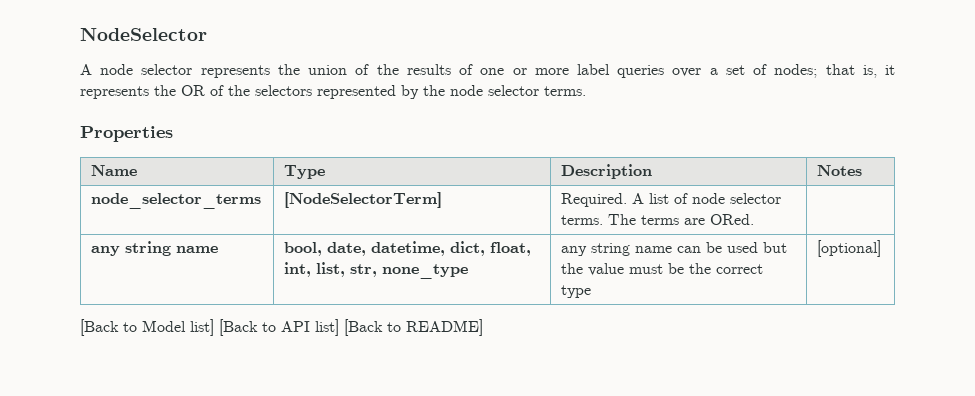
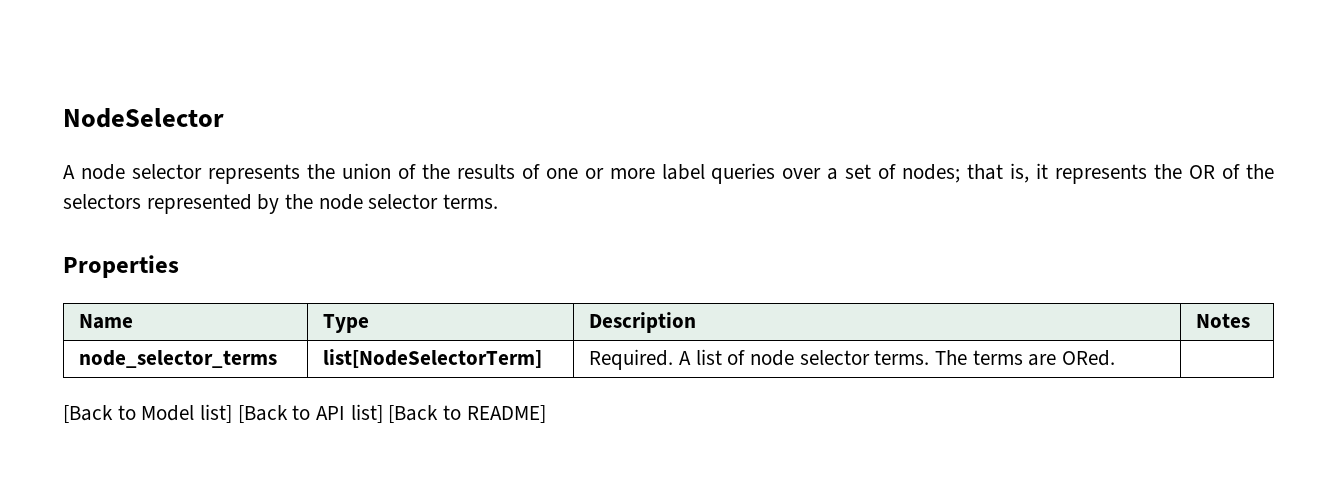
- node_selector_terms | [NodeSelectorTerm] | Required. A list of node selector terms. The terms are ORed. |
+ node_selector_terms | list[NodeSelectorTerm] | Required. A list of node selector terms. The terms are ORed. |
- any string name | bool, date, datetime, dict, float, int, list, str, none_type | any string name can be used but the value must be the correct type | [optional]

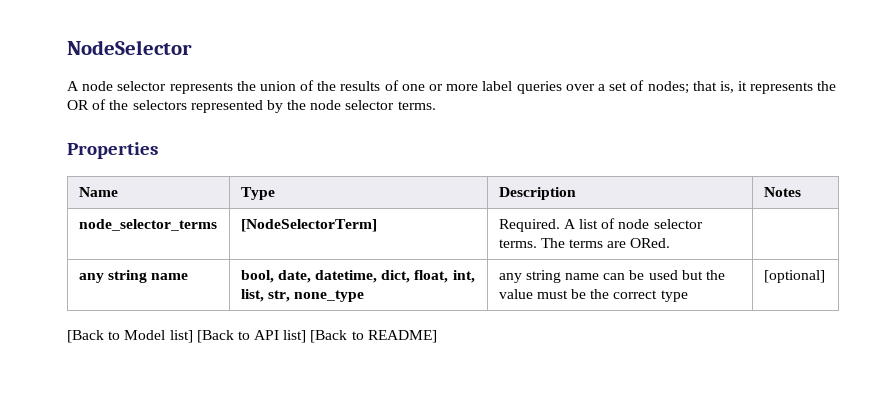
- node_selector_terms | list[NodeSelectorTerm] | Required. A list of node selector terms. The terms are ORed. |
+ node_selector_terms | [NodeSelectorTerm] | Required. A list of node selector terms. The terms are ORed. |
+ any string name | bool, date, datetime, dict, float, int, list, str, none_type | any string name can be used but the value must be the correct type | [optional]

